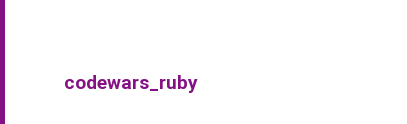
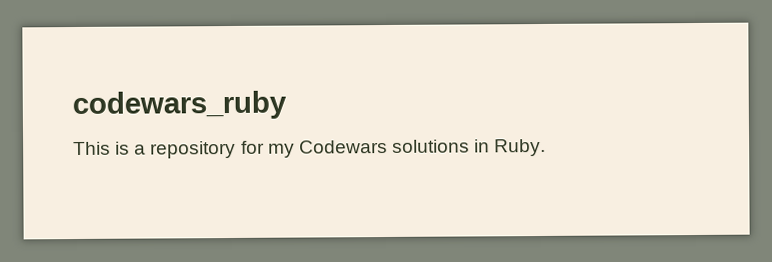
+ This is a repository for my Codewars solutions in Ruby.

